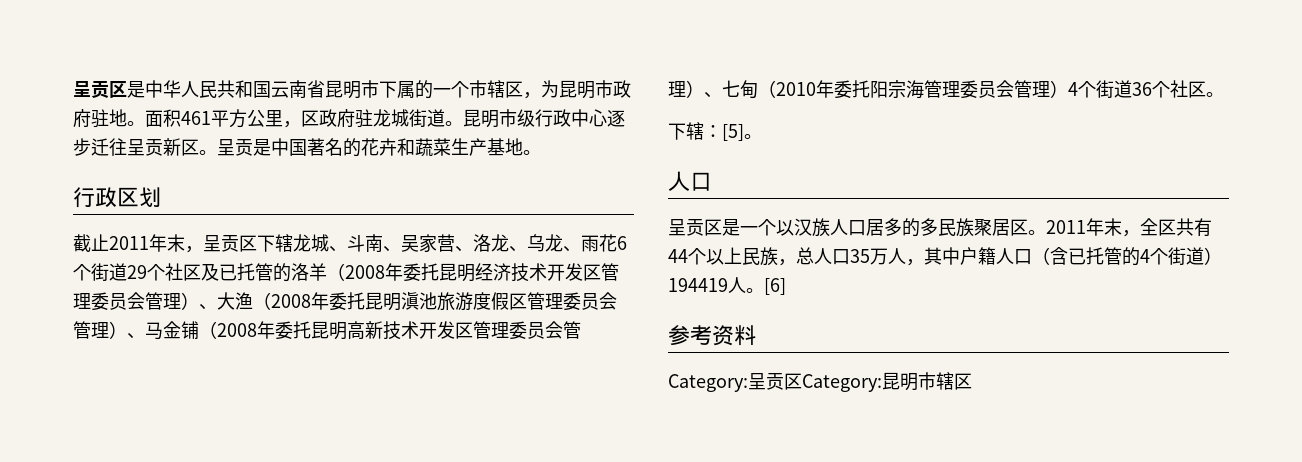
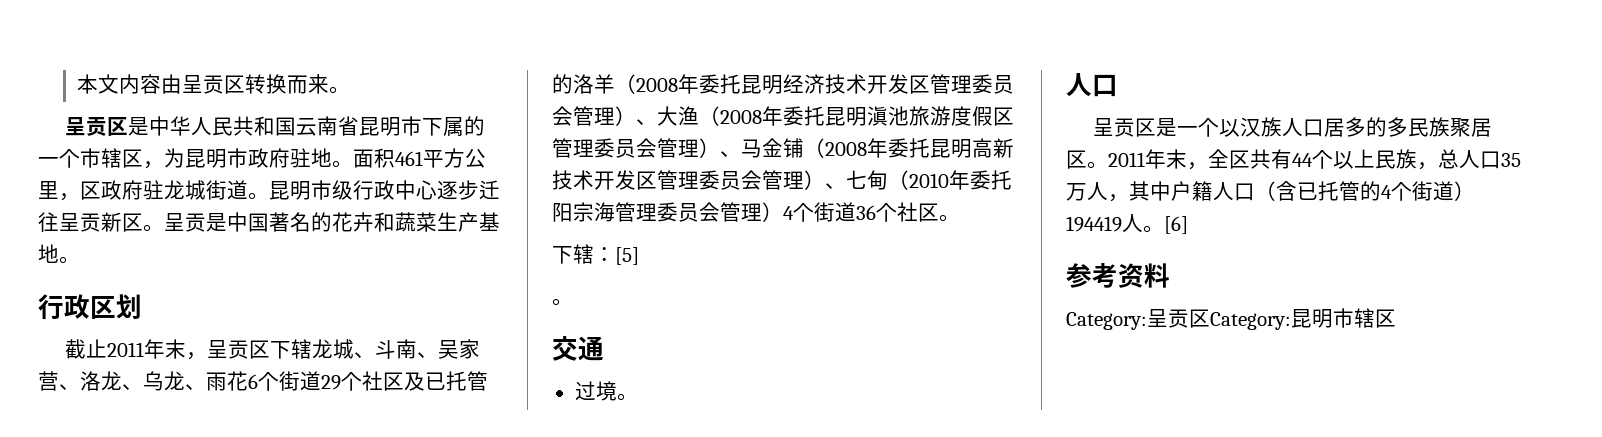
+ 本文内容由呈贡区转换而来。
- 下辖：[5]。
+ 下辖：[5]
+ 。
+ 交通
+ 过境。

